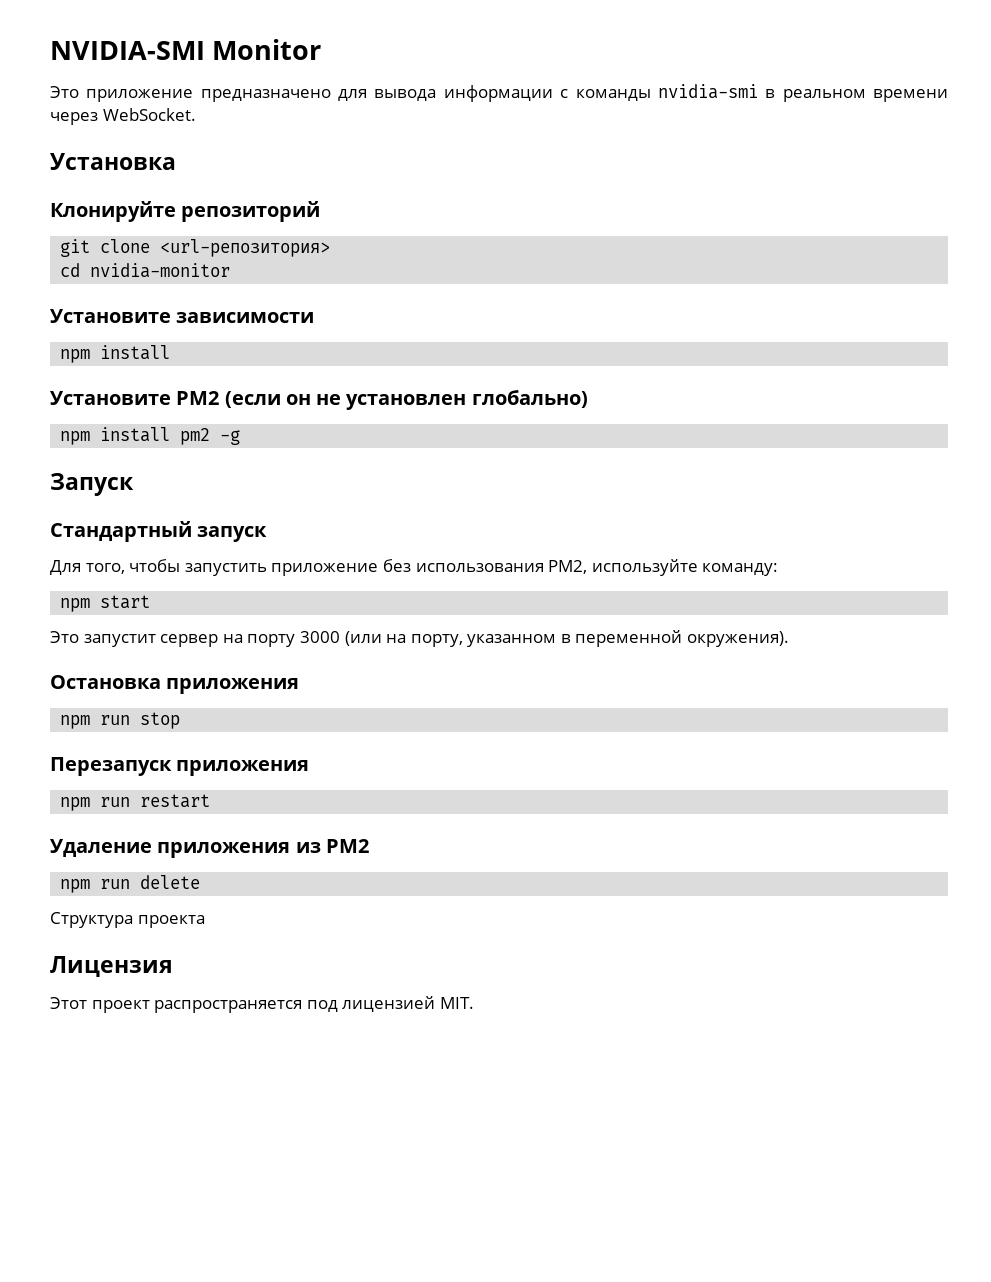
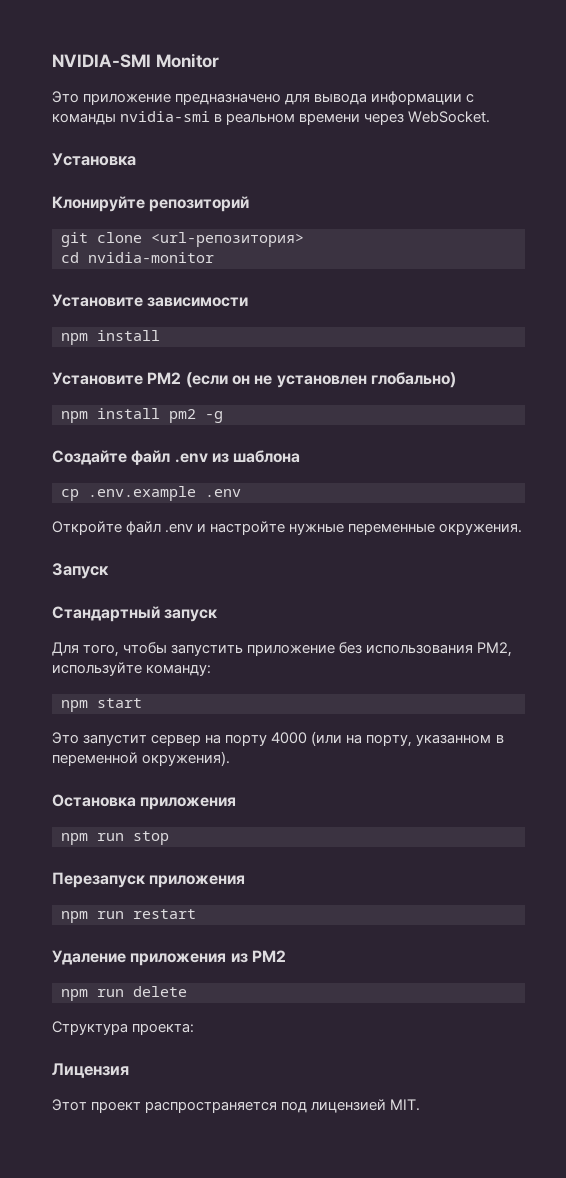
+ Создайте файл .env из шаблона
+ cp .env.example .env
+ Откройте файл .env и настройте нужные переменные окружения.
- Это запустит сервер на порту 3000 (или на порту, указанном в переменной окружения).
+ Это запустит сервер на порту 4000 (или на порту, указанном в переменной окружения).
- Структура проекта
+ Структура проекта:

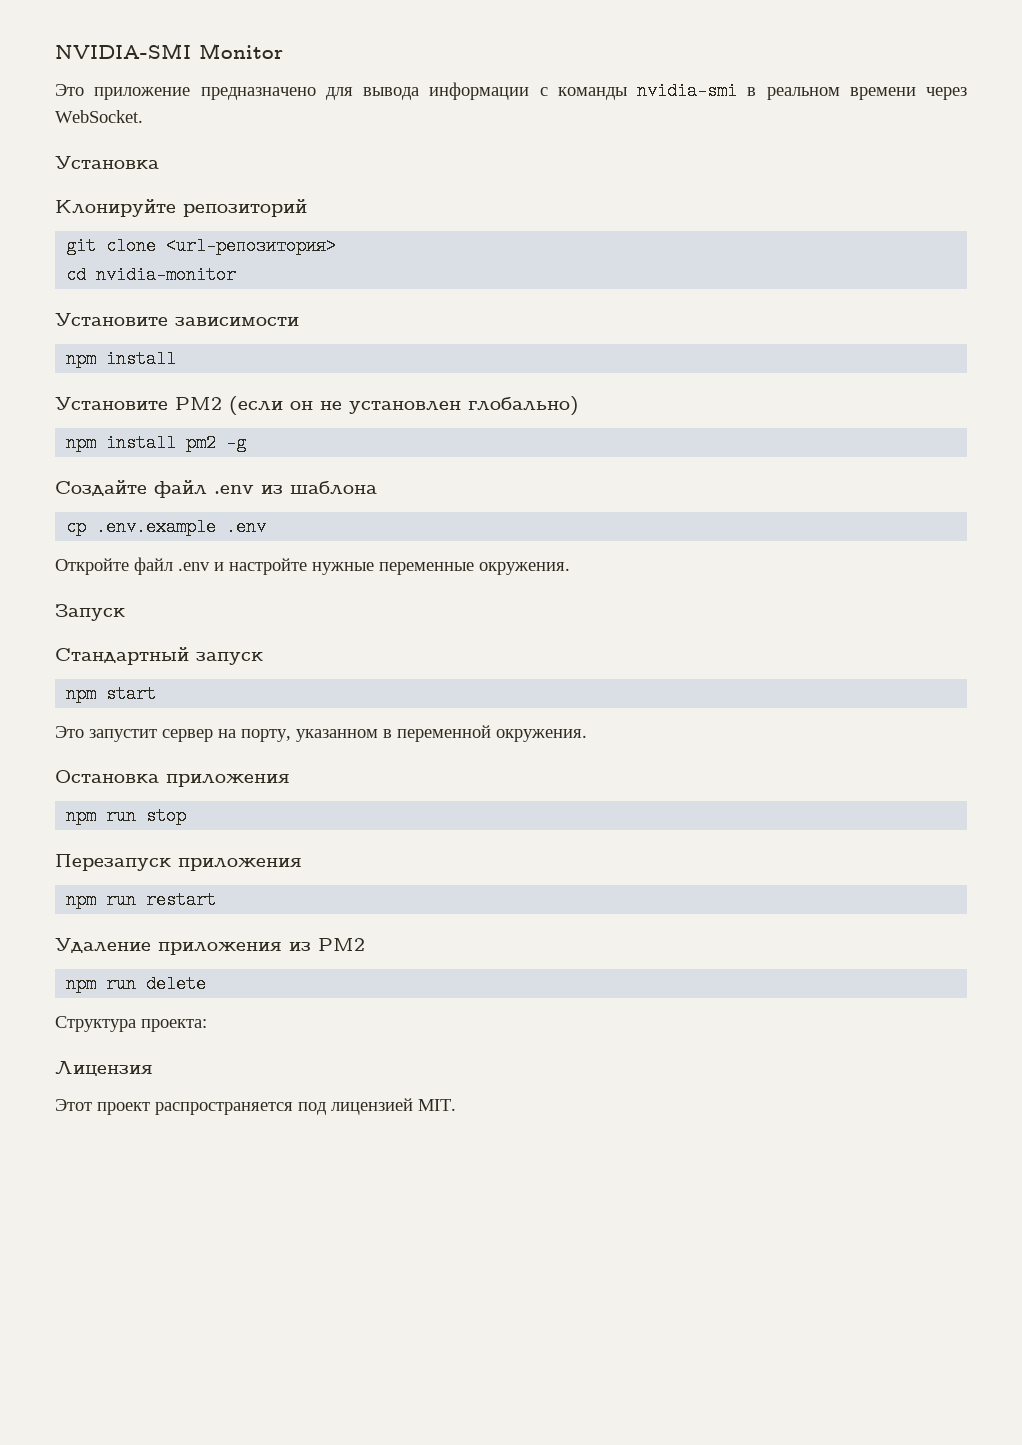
- Для того, чтобы запустить приложение без использования PM2, используйте команду:
- Это запустит сервер на порту 4000 (или на порту, указанном в переменной окружения).
+ Это запустит сервер на порту, указанном в переменной окружения.

